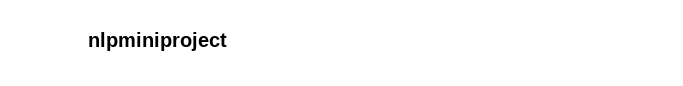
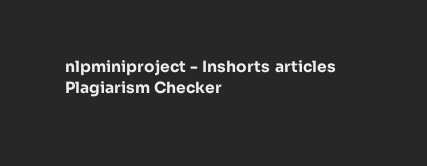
- nlpminiproject
+ nlpminiproject - Inshorts articles Plagiarism Checker

